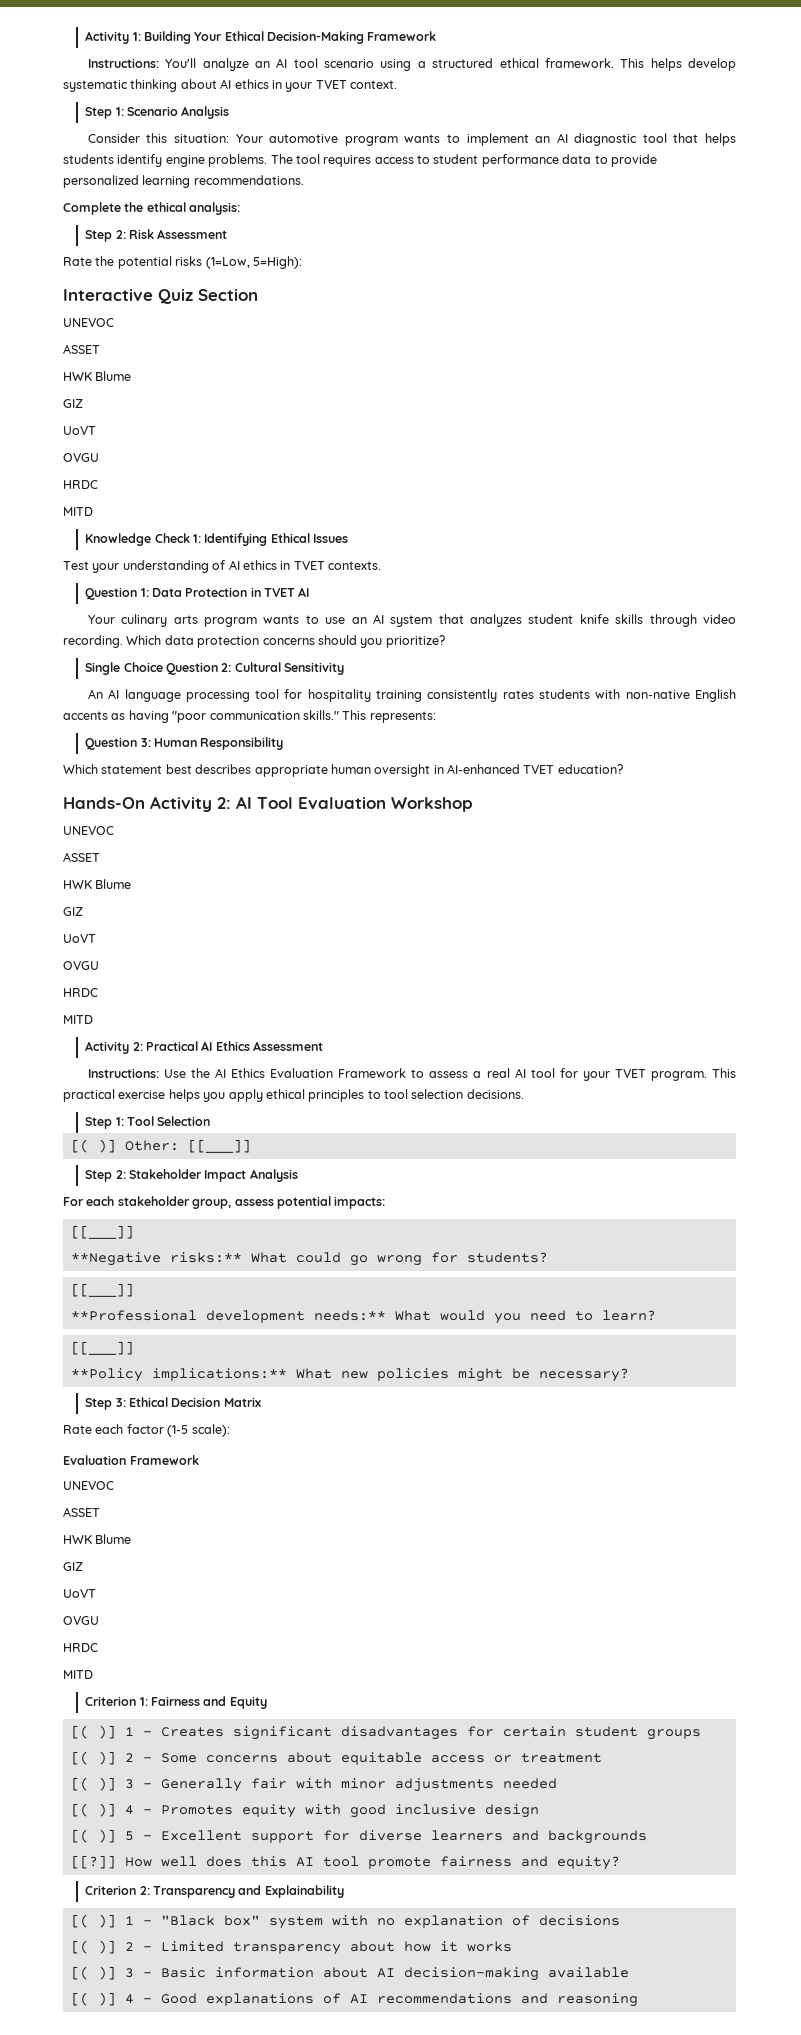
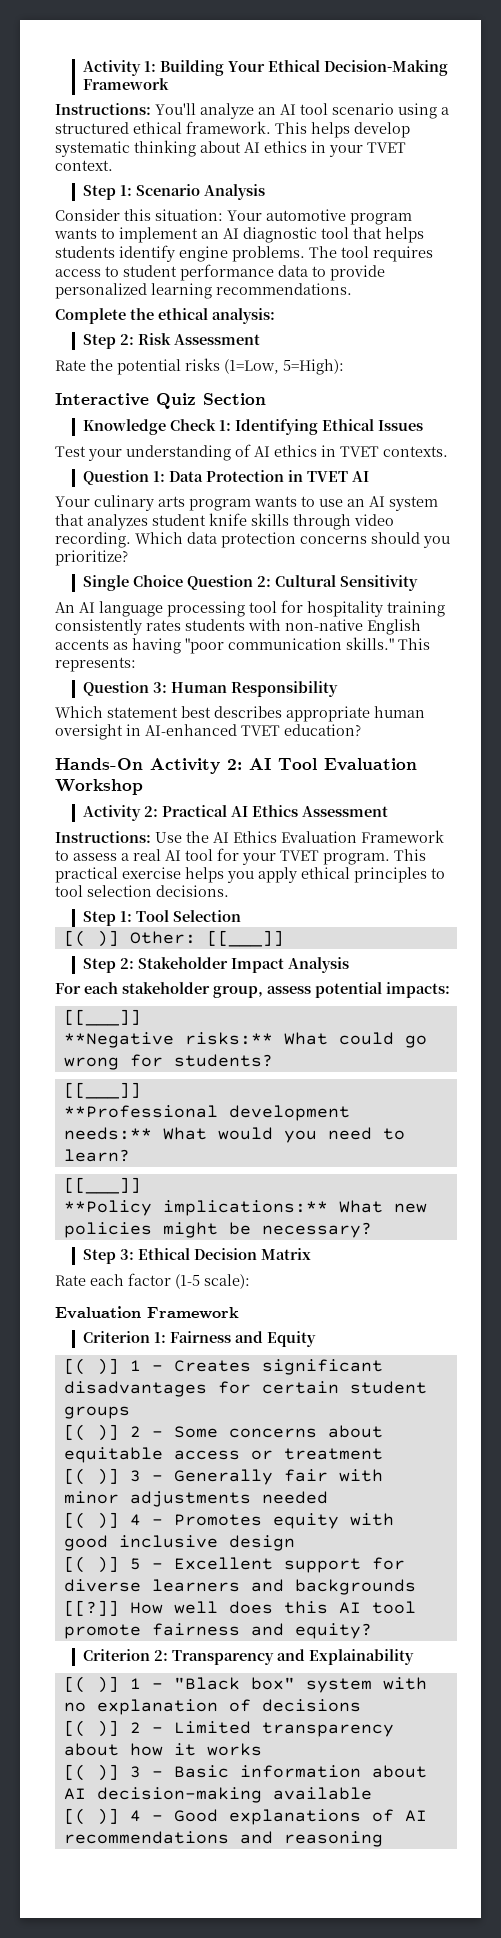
  Interactive Quiz Section
- UNEVOC
- ASSET
- HWK Blume
- GIZ
- UoVT
- OVGU
- HRDC
- MITD
  Hands-On Activity 2: AI Tool Evaluation Workshop
- UNEVOC
- ASSET
- HWK Blume
- GIZ
- UoVT
- OVGU
- HRDC
- MITD
  Rate each factor (1-5 scale):
  Evaluation Framework
- UNEVOC
- ASSET
- HWK Blume
- GIZ
- UoVT
- OVGU
- HRDC
- MITD

